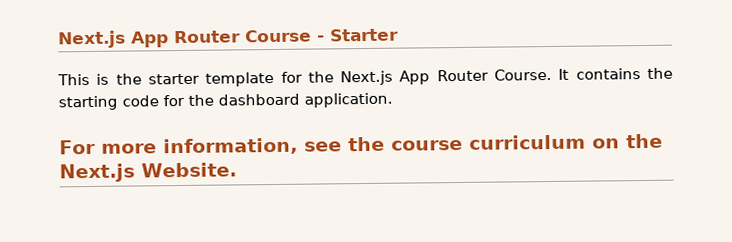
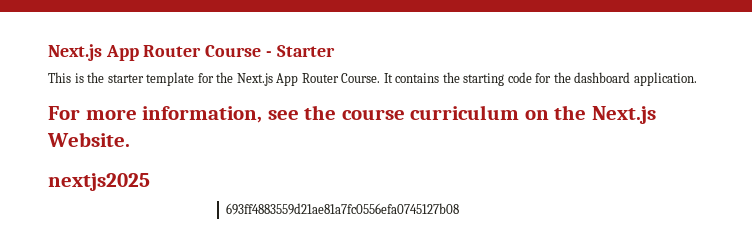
+ nextjs2025
+ 693ff4883559d21ae81a7fc0556efa0745127b08

